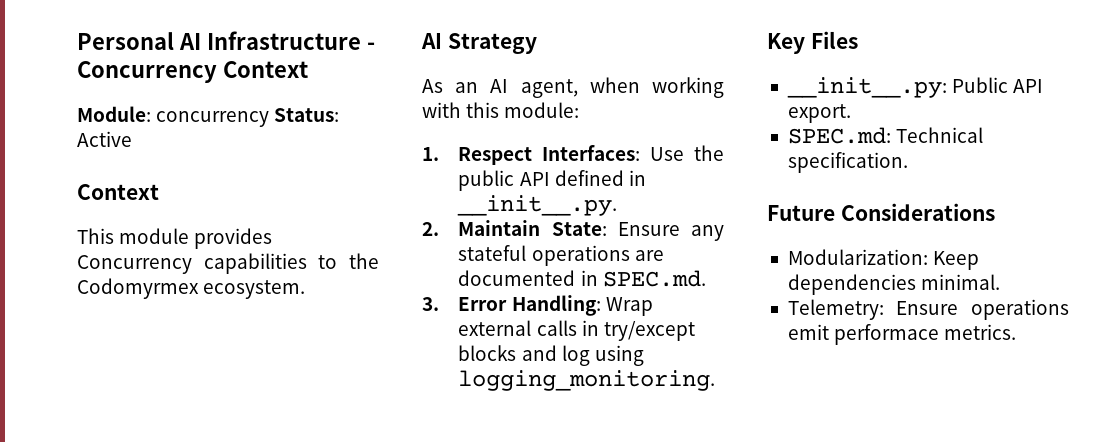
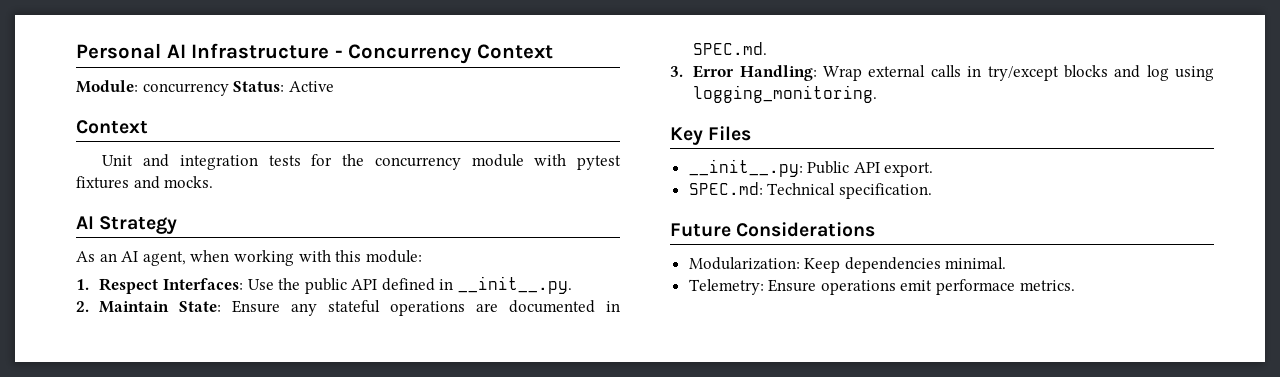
- This module provides Concurrency capabilities to the Codomyrmex ecosystem.
+ Unit and integration tests for the concurrency module with pytest fixtures and mocks.

